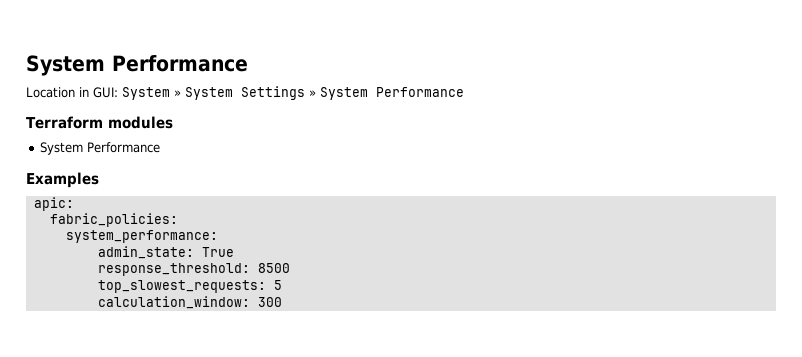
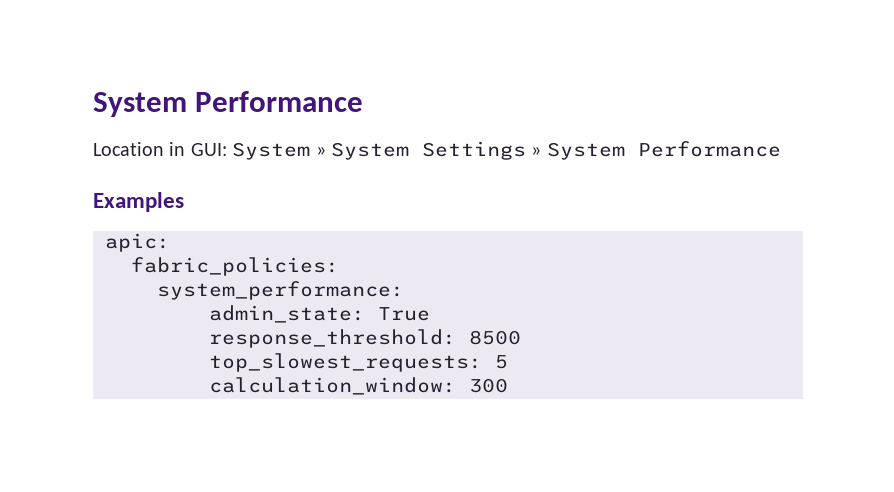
- Terraform modules
- System Performance

